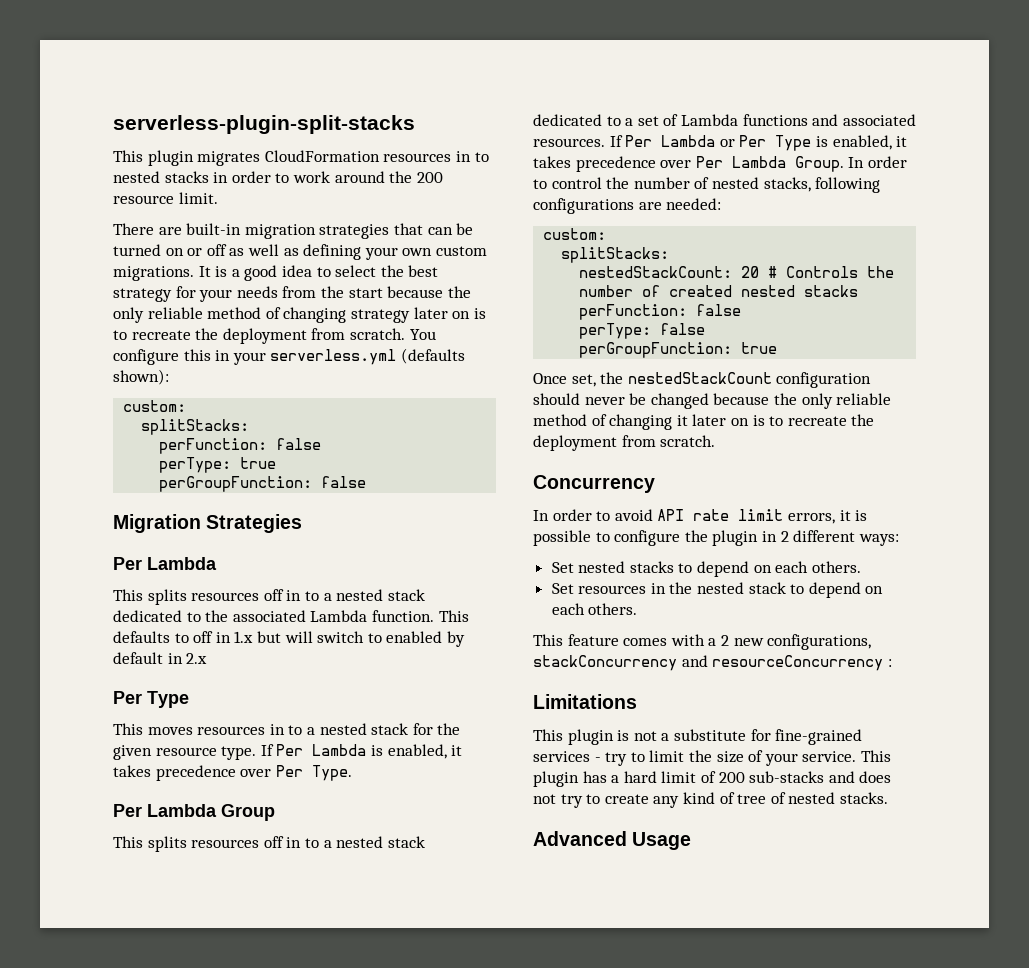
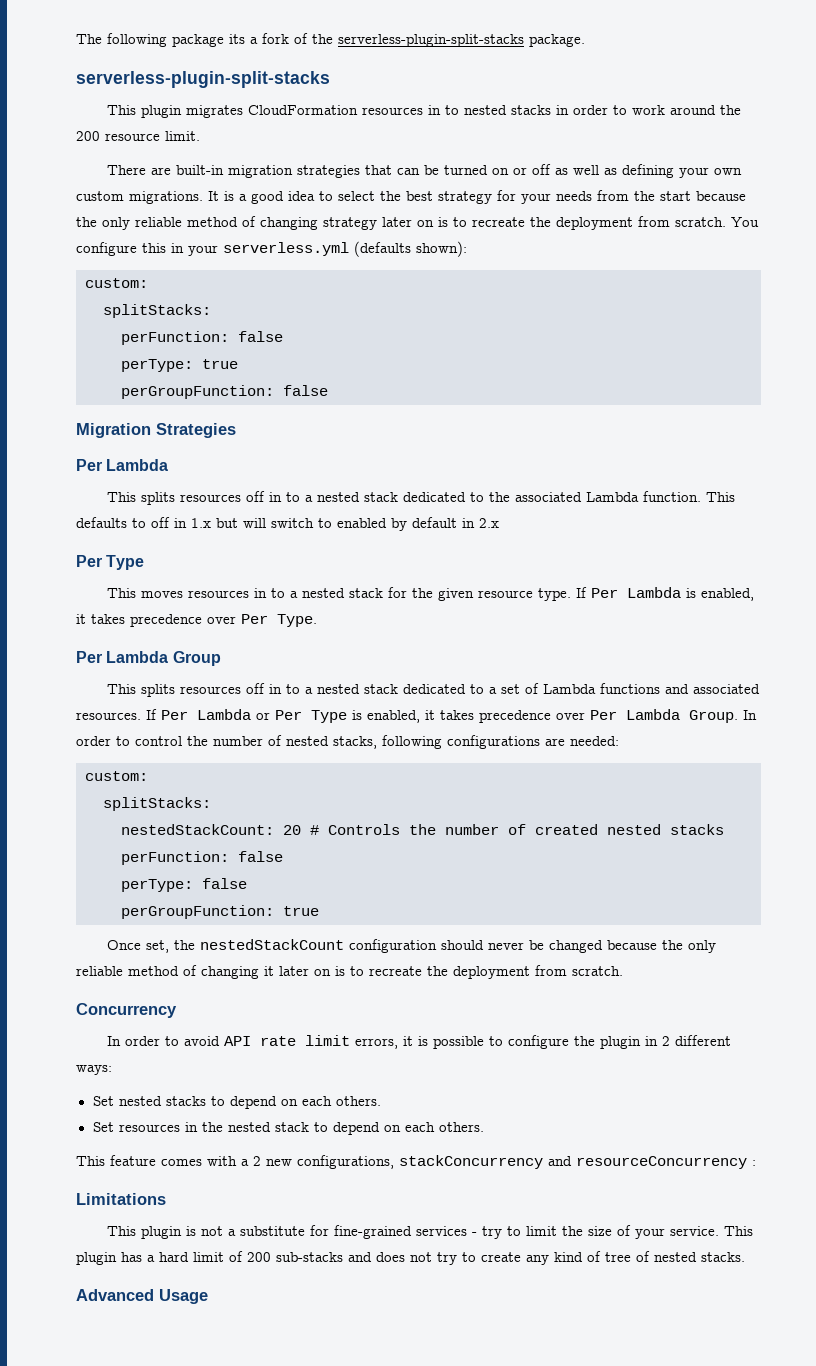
+ The following package its a fork of the serverless-plugin-split-stacks package.

